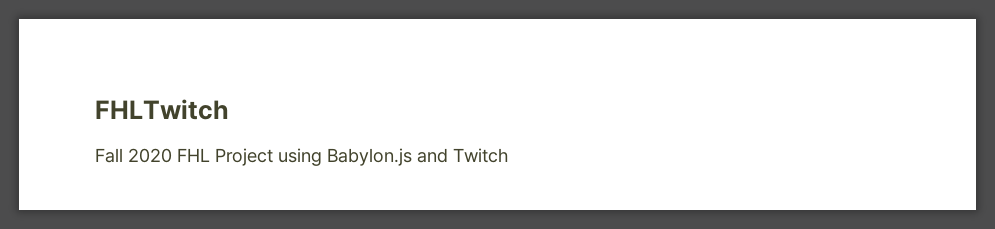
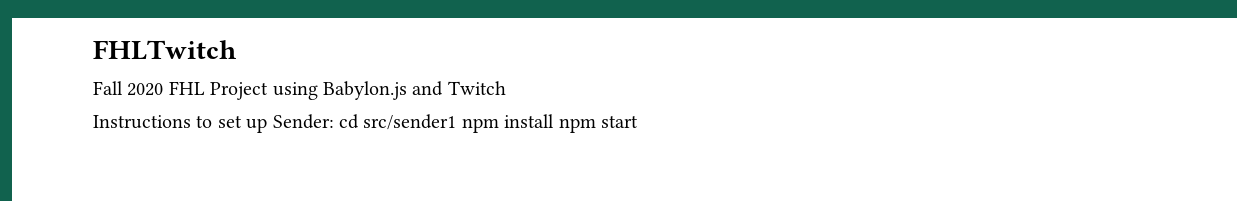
+ Instructions to set up Sender: cd src/sender1 npm install npm start

